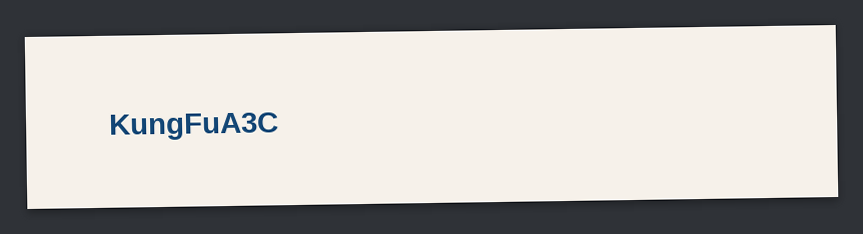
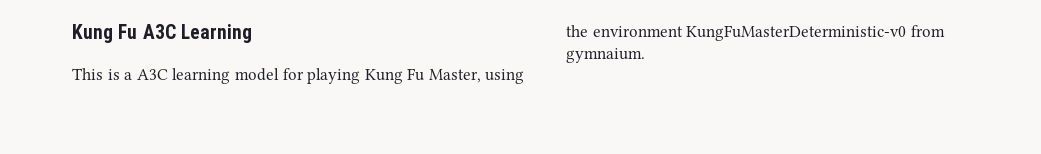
- KungFuA3C
+ Kung Fu A3C Learning
+ This is a A3C learning model for playing Kung Fu Master, using the environment KungFuMasterDeterministic-v0 from gymnaium.

